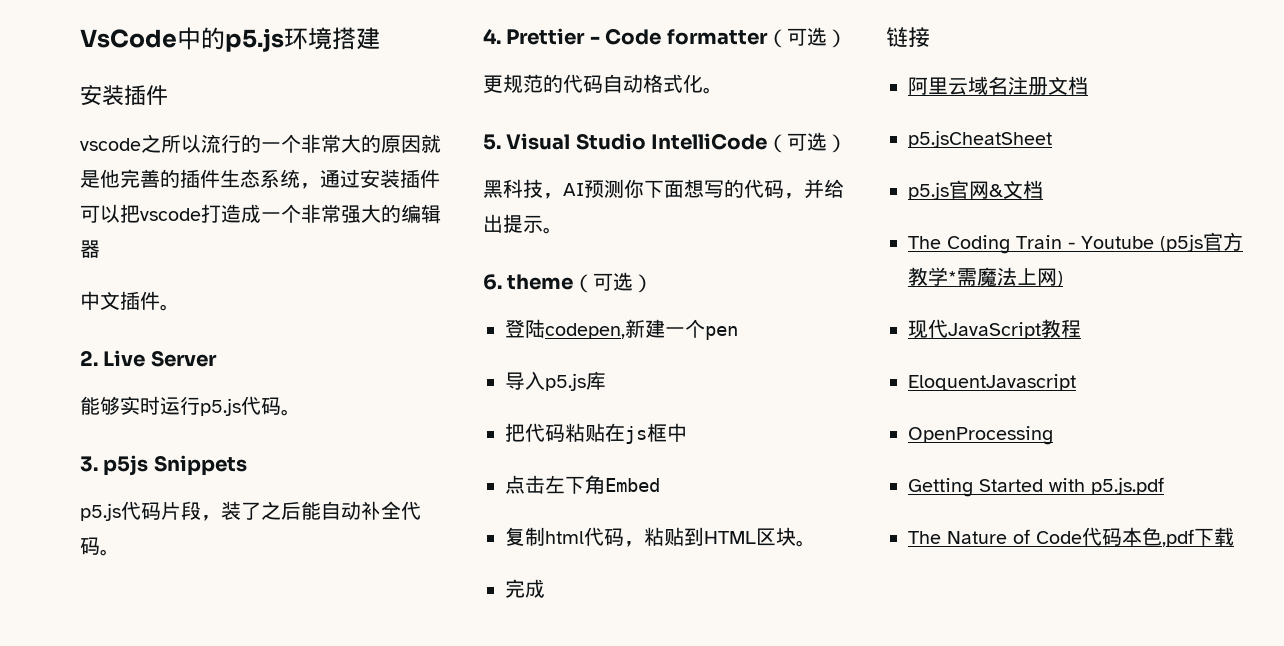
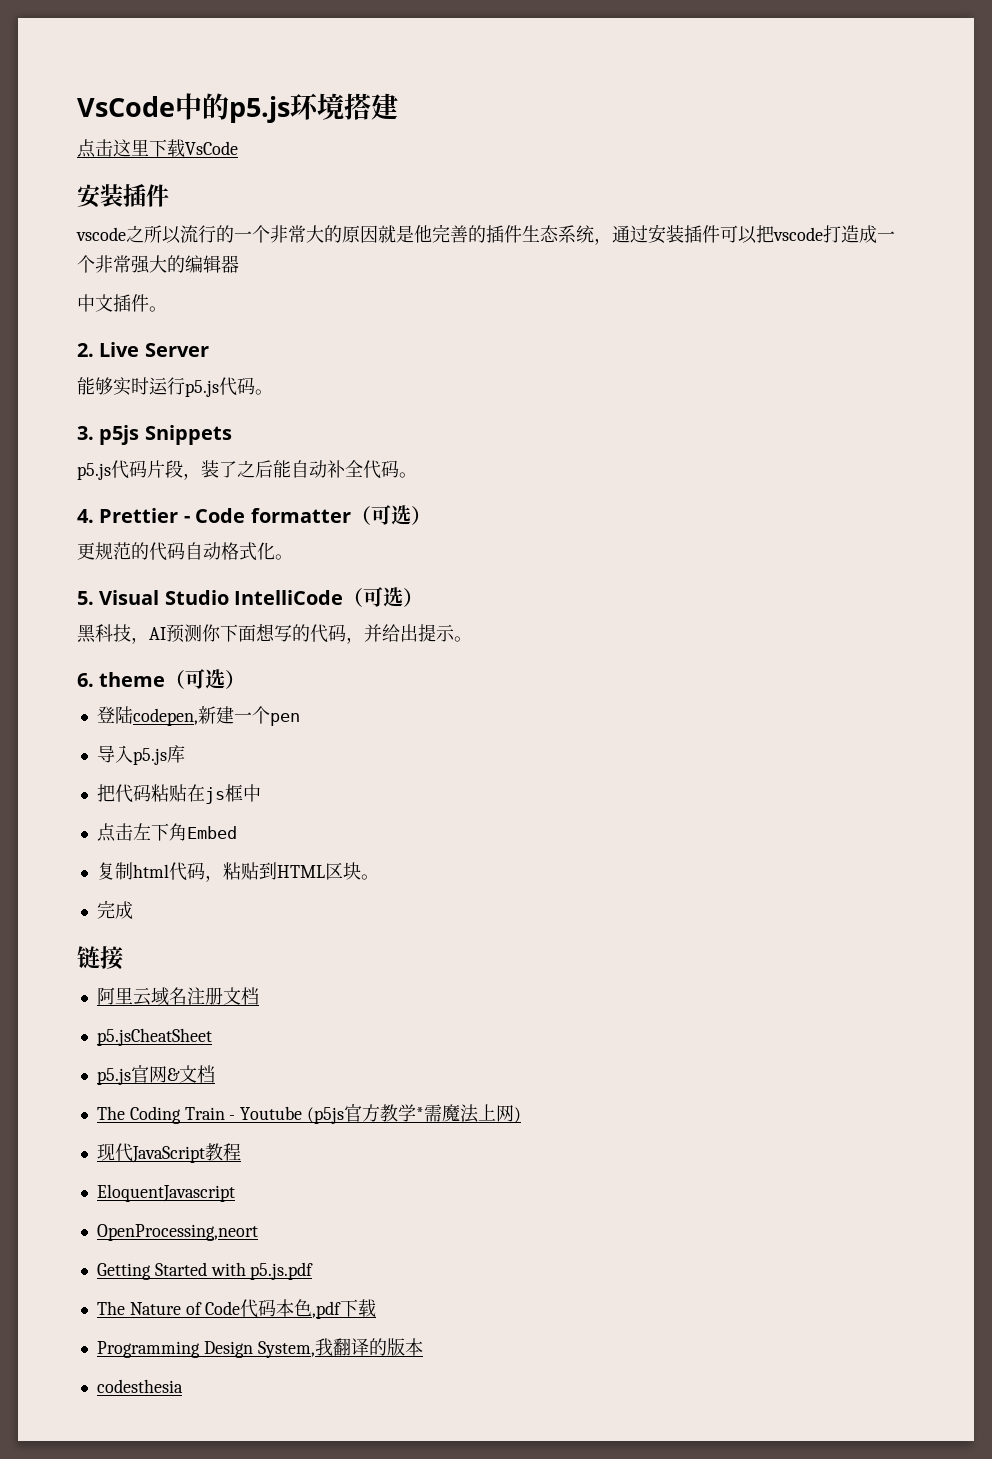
+ 点击这里下载VsCode
- OpenProcessing
+ OpenProcessing,neort
+ Programming Design System,我翻译的版本
+ codesthesia

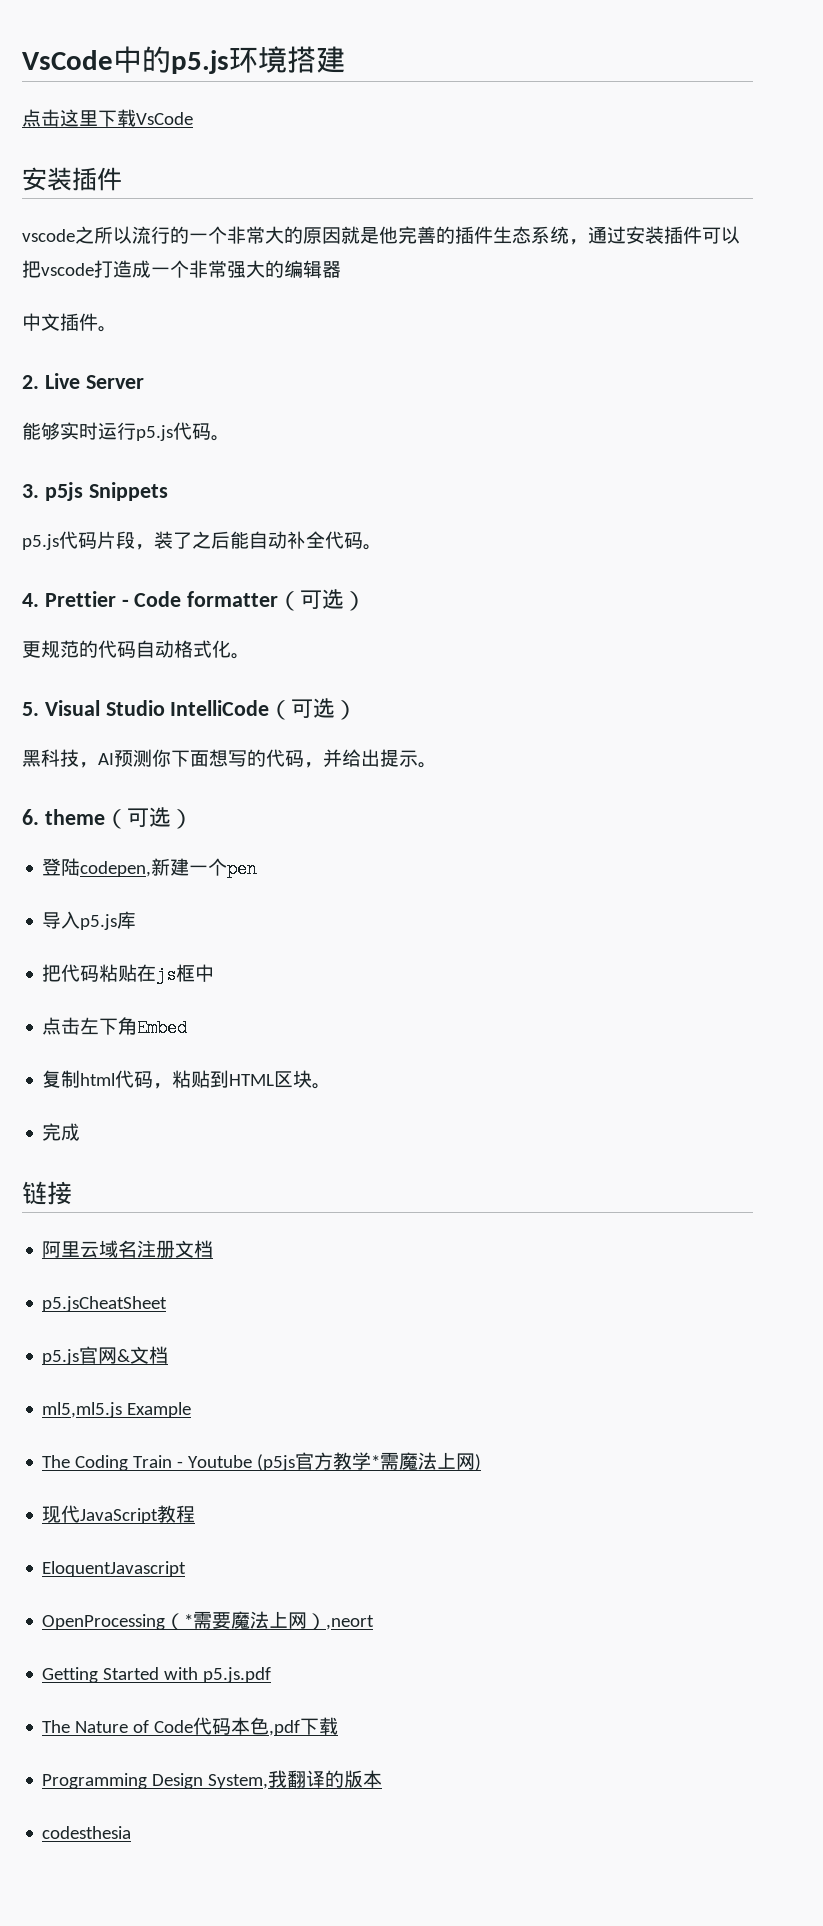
+ ml5,ml5.js Example
- OpenProcessing,neort
+ OpenProcessing（*需要魔法上网）,neort

